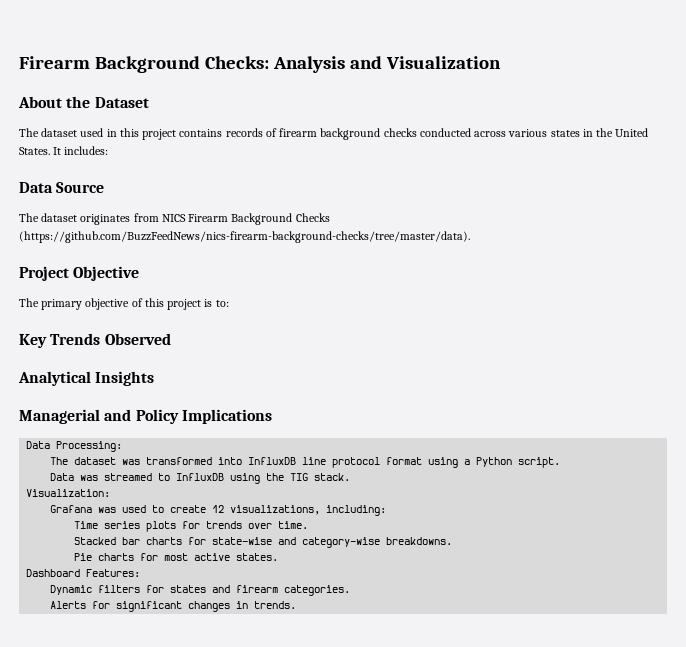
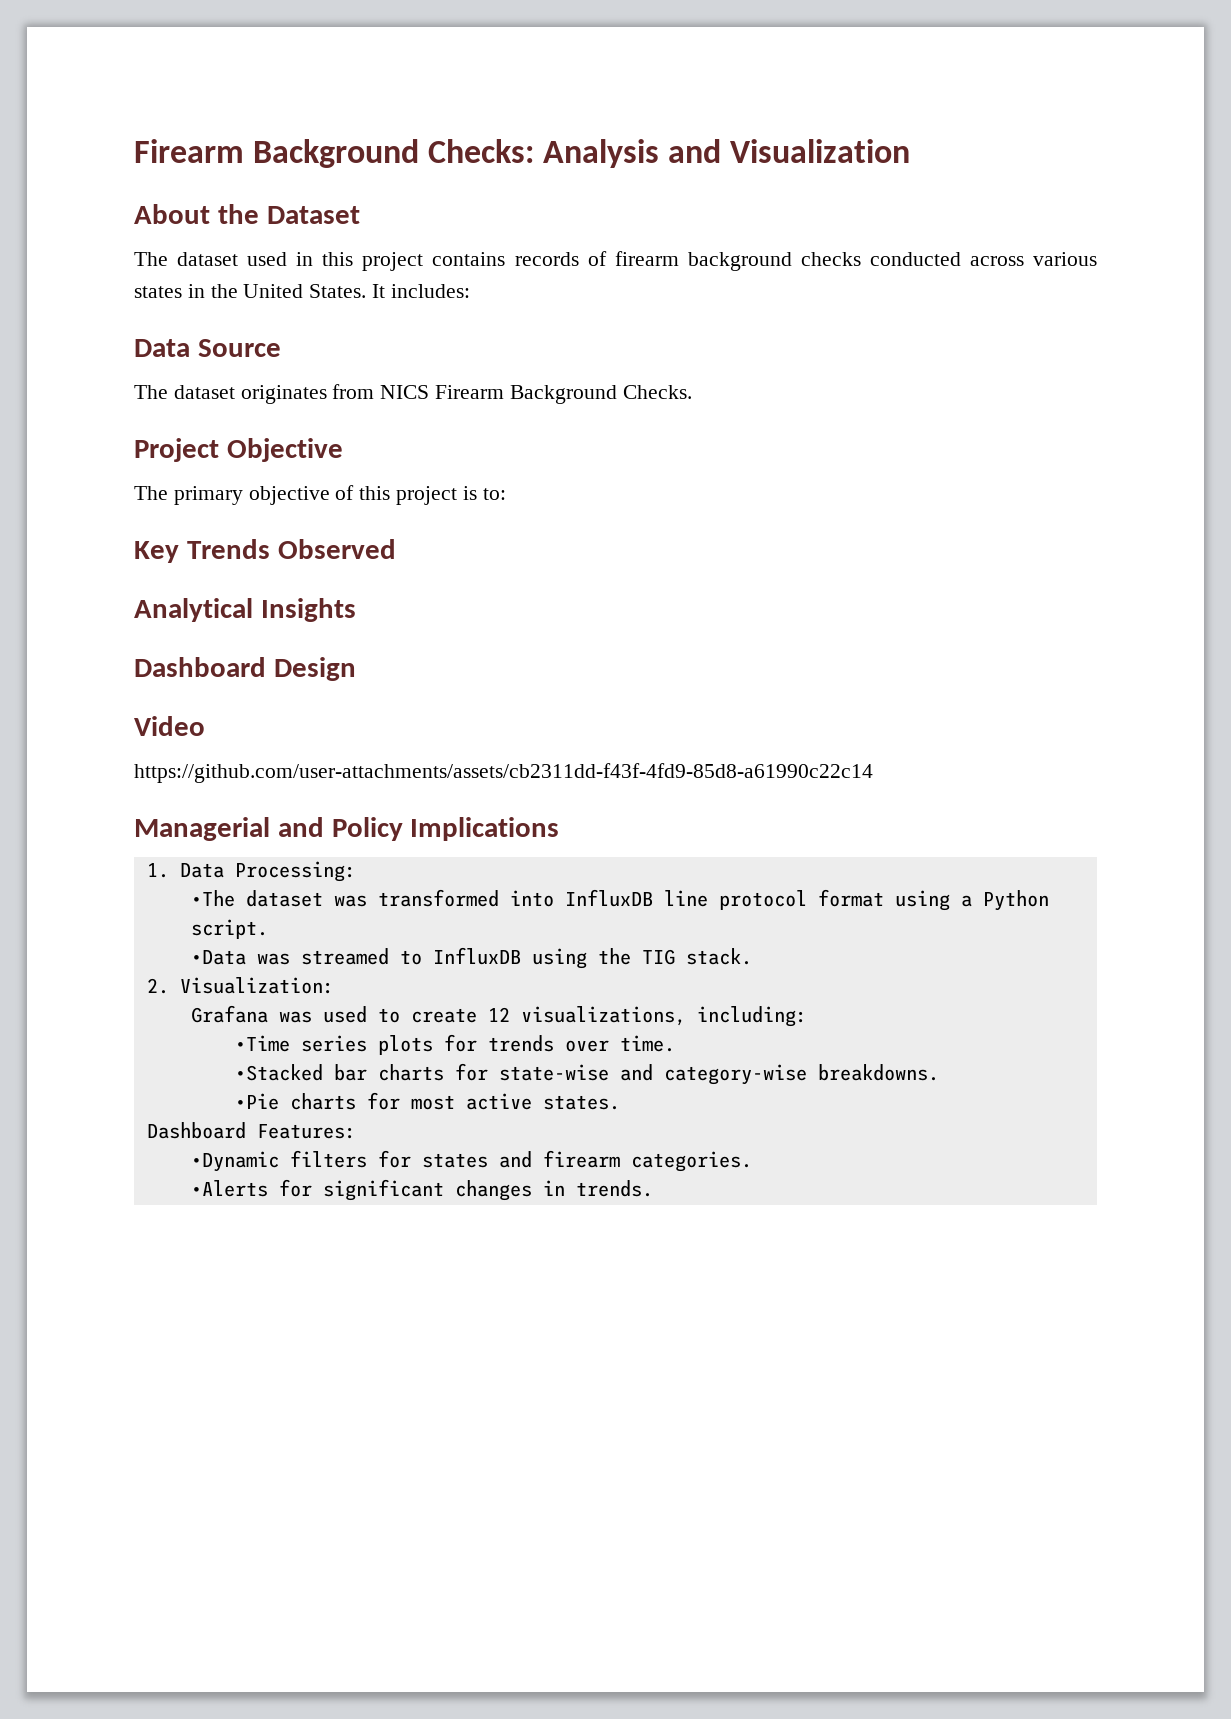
- The dataset originates from NICS Firearm Background Checks (https://github.com/BuzzFeedNews/nics-firearm-background-checks/tree/master/data).
+ The dataset originates from NICS Firearm Background Checks.
+ Dashboard Design
+ Video
+ https://github.com/user-attachments/assets/cb2311dd-f43f-4fd9-85d8-a61990c22c14
- Data Processing:
+ 1. Data Processing:
- The dataset was transformed into InfluxDB line protocol format using a Python script.
+ •The dataset was transformed into InfluxDB line protocol format using a Python script.
- Data was streamed to InfluxDB using the TIG stack.
+ •Data was streamed to InfluxDB using the TIG stack.
- Visualization:
+ 2. Visualization:
- Time series plots for trends over time.
+ •Time series plots for trends over time.
- Stacked bar charts for state-wise and category-wise breakdowns.
+ •Stacked bar charts for state-wise and category-wise breakdowns.
- Pie charts for most active states.
+ •Pie charts for most active states.
- Dynamic filters for states and firearm categories.
+ •Dynamic filters for states and firearm categories.
- Alerts for significant changes in trends.
+ •Alerts for significant changes in trends.

